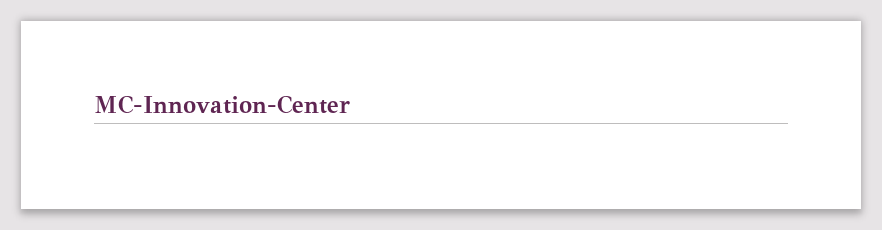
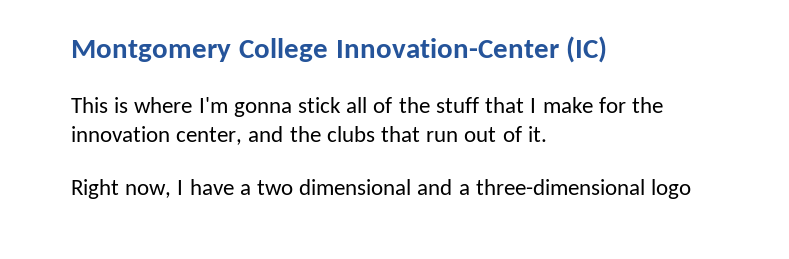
- MC-Innovation-Center
+ Montgomery College Innovation-Center (IC)
+ This is where I'm gonna stick all of the stuff that I make for the innovation center, and the clubs that run out of it.
+ Right now, I have a two dimensional and a three-dimensional logo

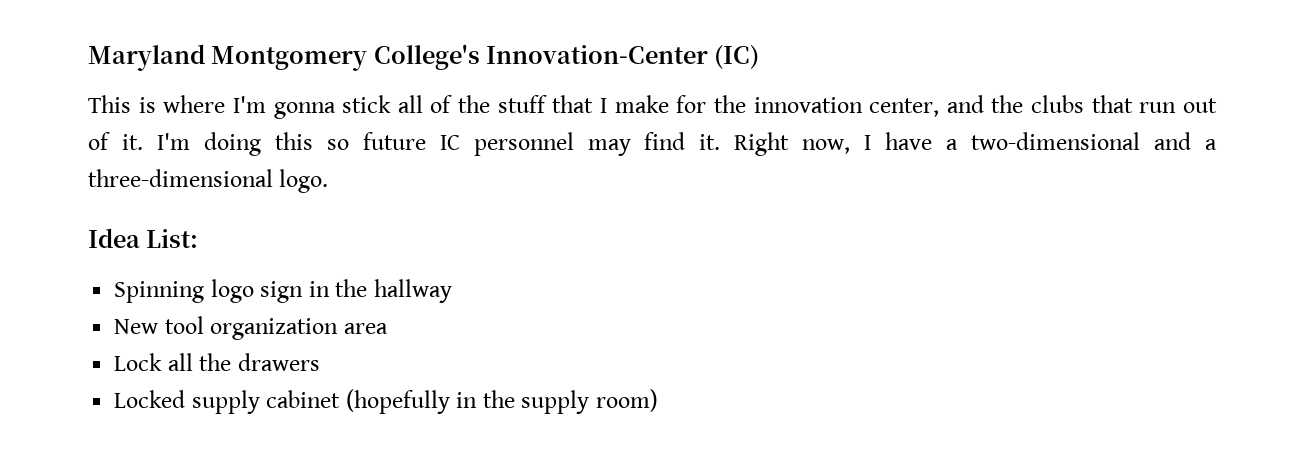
- Montgomery College Innovation-Center (IC)
+ Maryland Montgomery College's Innovation-Center (IC)
- This is where I'm gonna stick all of the stuff that I make for the innovation center, and the clubs that run out of it.
- Right now, I have a two dimensional and a three-dimensional logo
+ This is where I'm gonna stick all of the stuff that I make for the innovation center, and the clubs that run out of it. I'm doing this so future IC personnel may find it. Right now, I have a two-dimensional and a three-dimensional logo.
+ Idea List:
+ Spinning logo sign in the hallway
+ New tool organization area
+ Lock all the drawers
+ Locked supply cabinet (hopefully in the supply room)

